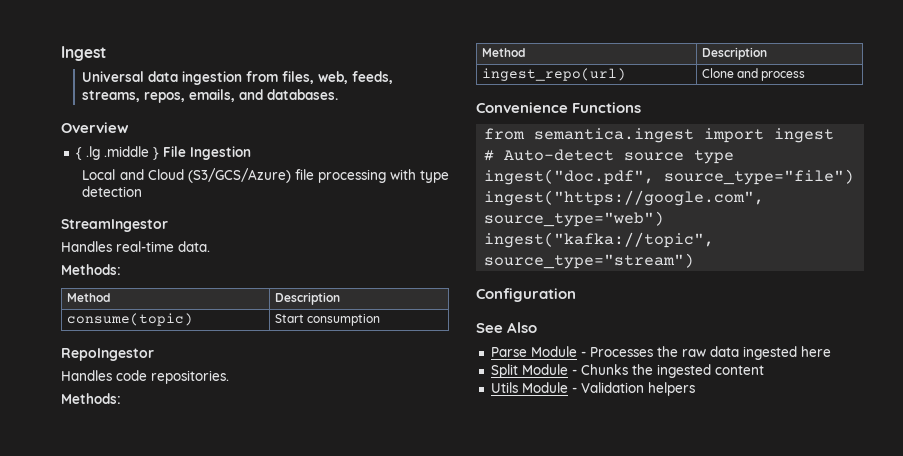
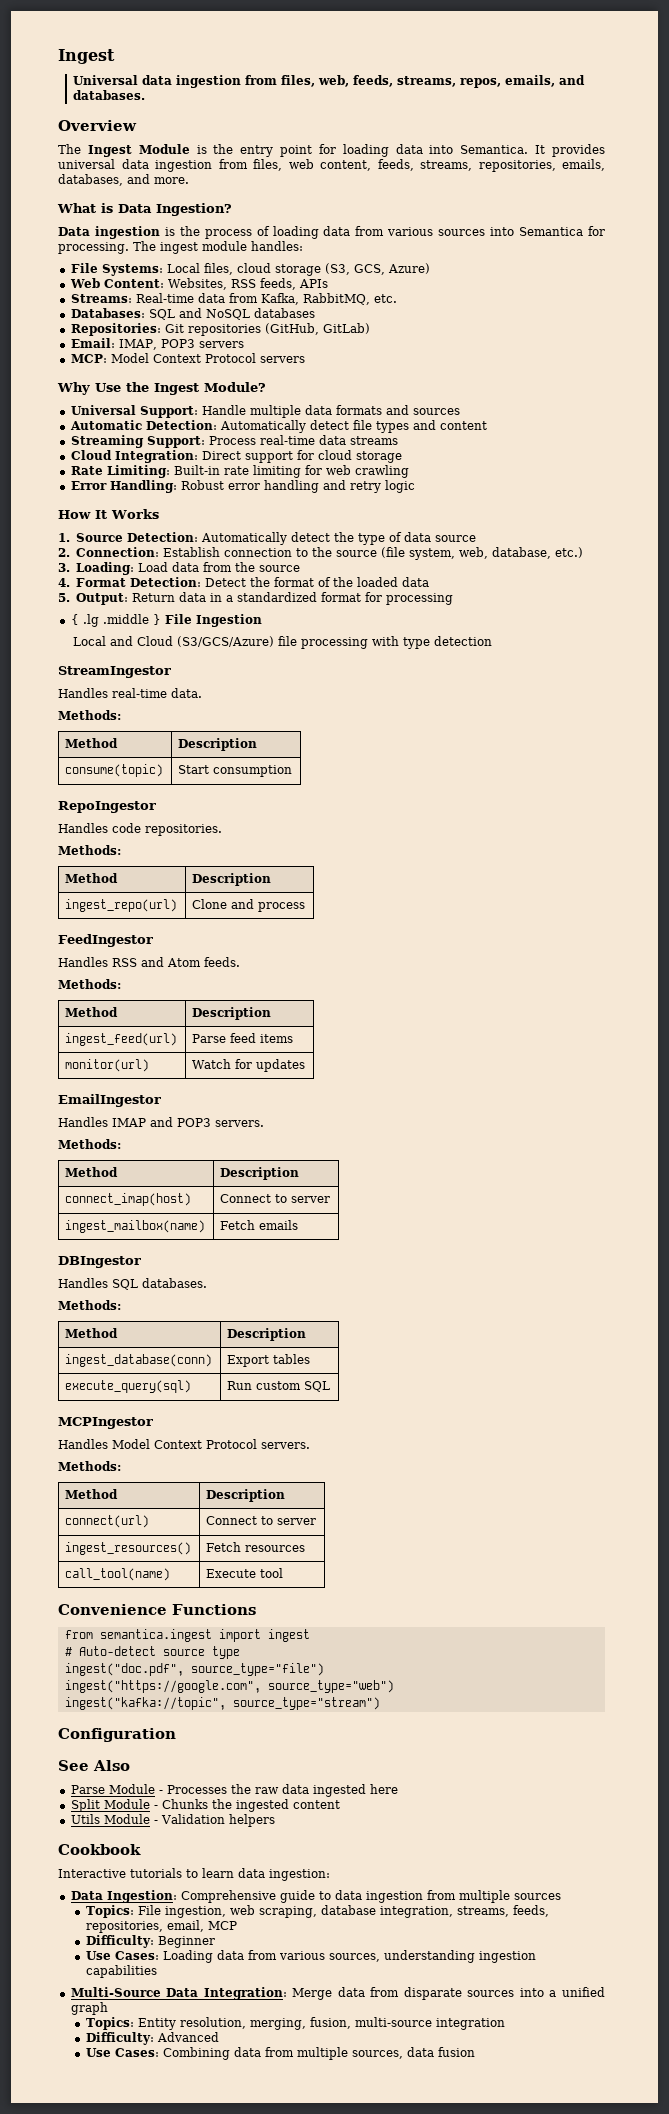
+ The Ingest Module is the entry point for loading data into Semantica. It provides universal data ingestion from files, web content, feeds, streams, repositories, emails, databases, and more.
+ What is Data Ingestion?
+ Data ingestion is the process of loading data from various sources into Semantica for processing. The ingest module handles:
+ File Systems: Local files, cloud storage (S3, GCS, Azure)
+ Web Content: Websites, RSS feeds, APIs
+ Streams: Real-time data from Kafka, RabbitMQ, etc.
+ Databases: SQL and NoSQL databases
+ Repositories: Git repositories (GitHub, GitLab)
+ Email: IMAP, POP3 servers
+ MCP: Model Context Protocol servers
+ Why Use the Ingest Module?
+ Universal Support: Handle multiple data formats and sources
+ Automatic Detection: Automatically detect file types and content
+ Streaming Support: Process real-time data streams
+ Cloud Integration: Direct support for cloud storage
+ Rate Limiting: Built-in rate limiting for web crawling
+ Error Handling: Robust error handling and retry logic
+ How It Works
+ 1. Source Detection: Automatically detect the type of data source
+ 2. Connection: Establish connection to the source (file system, web, database, etc.)
+ 3. Loading: Load data from the source
+ 4. Format Detection: Detect the format of the loaded data
+ 5. Output: Return data in a standardized format for processing
+ FeedIngestor
+ Handles RSS and Atom feeds.
+ Methods:
+ Method | Description
+ ingest_feed(url) | Parse feed items
+ monitor(url) | Watch for updates
+ EmailIngestor
+ Handles IMAP and POP3 servers.
+ Methods:
+ Method | Description
+ connect_imap(host) | Connect to server
+ ingest_mailbox(name) | Fetch emails
+ DBIngestor
+ Handles SQL databases.
+ Methods:
+ Method | Description
+ ingest_database(conn) | Export tables
+ execute_query(sql) | Run custom SQL
+ MCPIngestor
+ Handles Model Context Protocol servers.
+ Methods:
+ Method | Description
+ connect(url) | Connect to server
+ ingest_resources() | Fetch resources
+ call_tool(name) | Execute tool
+ Cookbook
+ Interactive tutorials to learn data ingestion:
+ Data Ingestion: Comprehensive guide to data ingestion from multiple sources
+ Topics: File ingestion, web scraping, database integration, streams, feeds, repositories, email, MCP
+ Difficulty: Beginner
+ Use Cases: Loading data from various sources, understanding ingestion capabilities
+ Multi-Source Data Integration: Merge data from disparate sources into a unified graph
+ Topics: Entity resolution, merging, fusion, multi-source integration
+ Difficulty: Advanced
+ Use Cases: Combining data from multiple sources, data fusion

